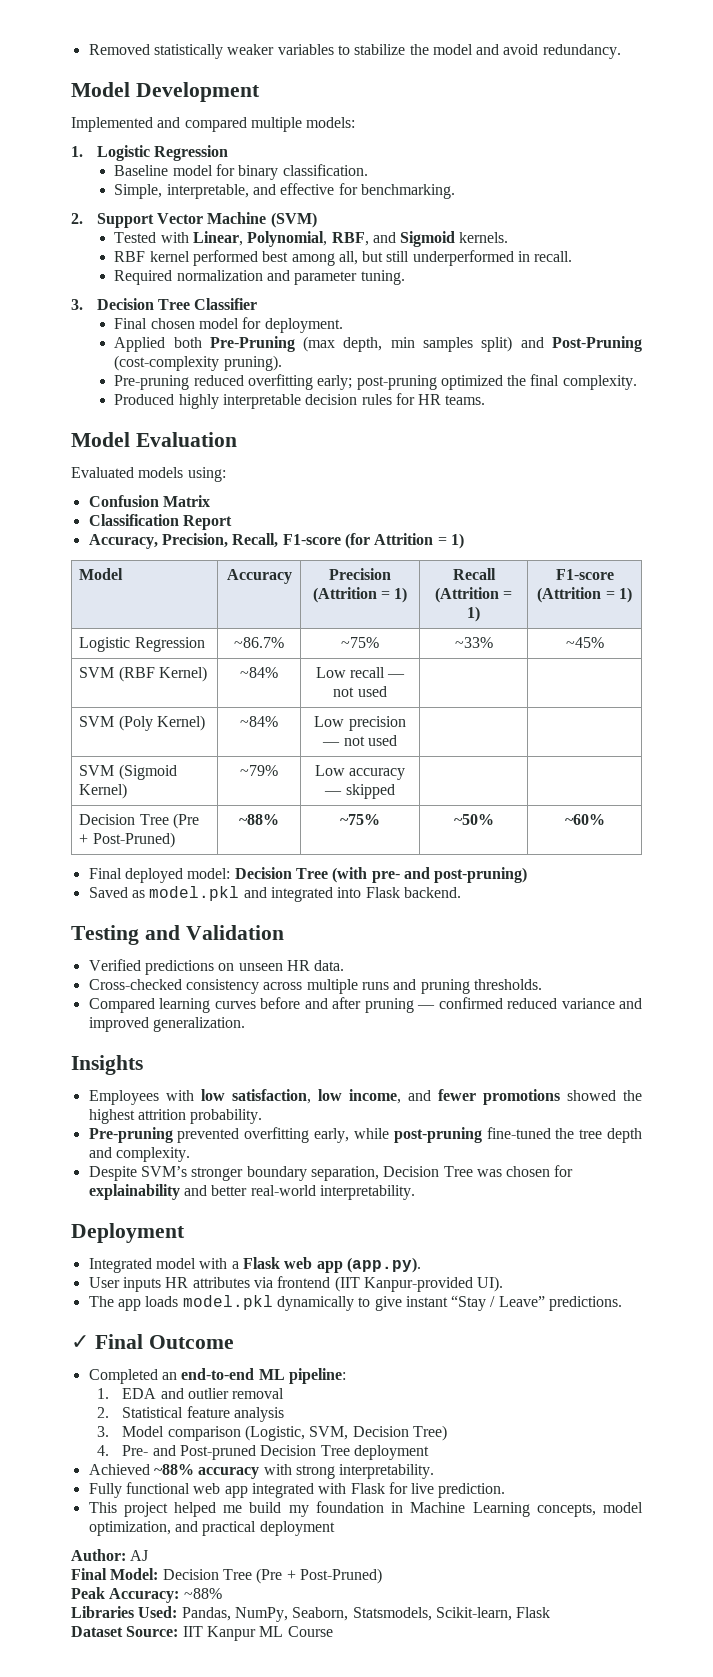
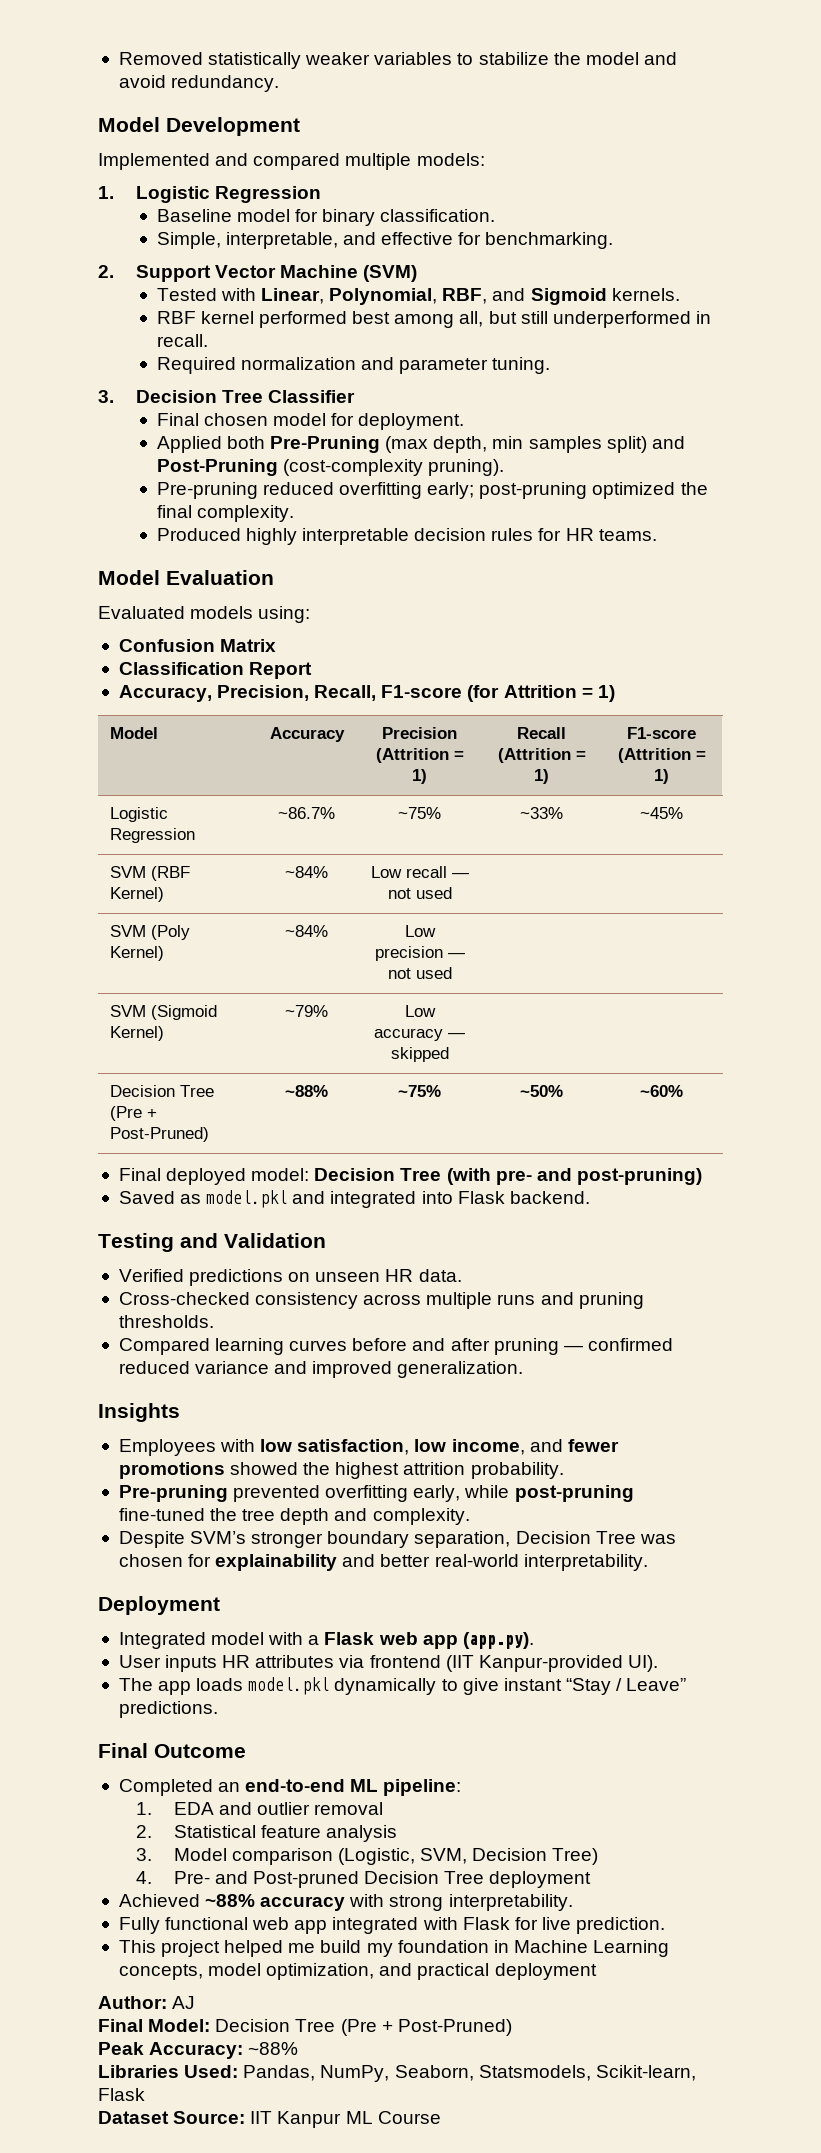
- ✓ Final Outcome
+ Final Outcome

